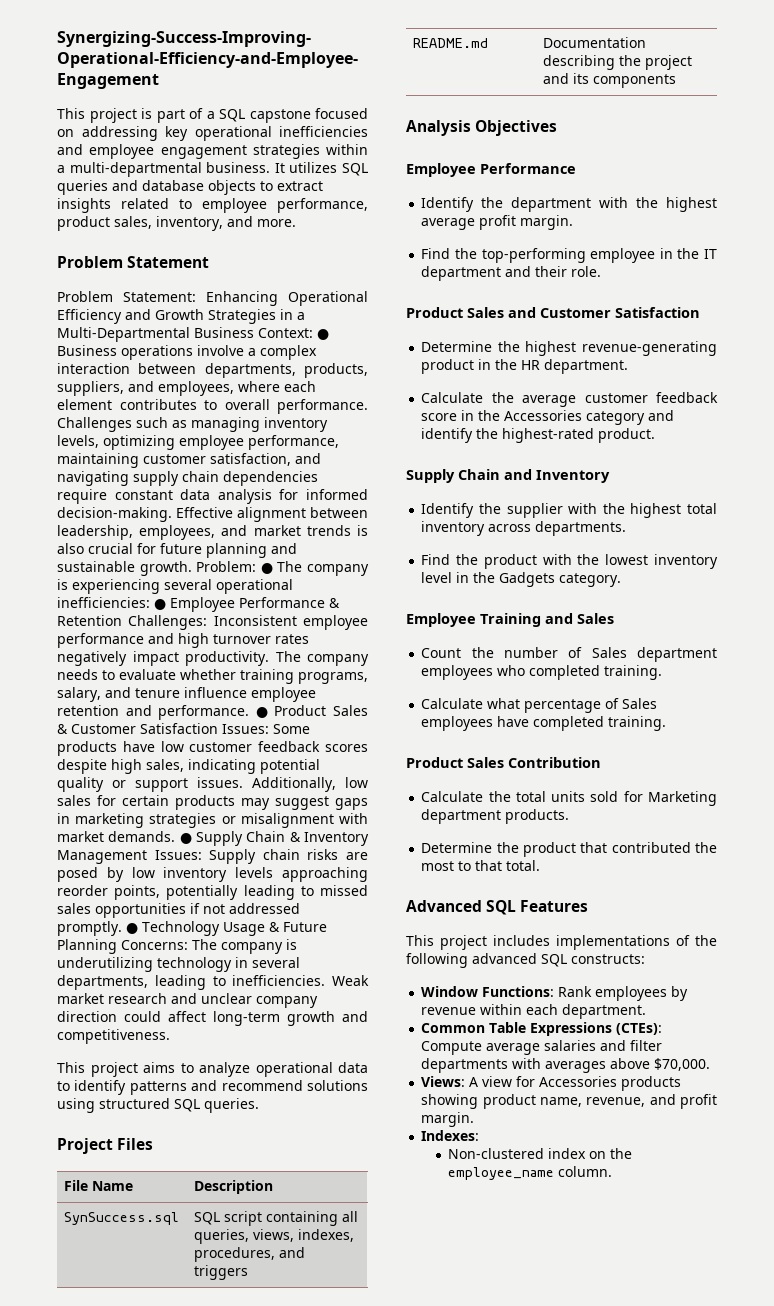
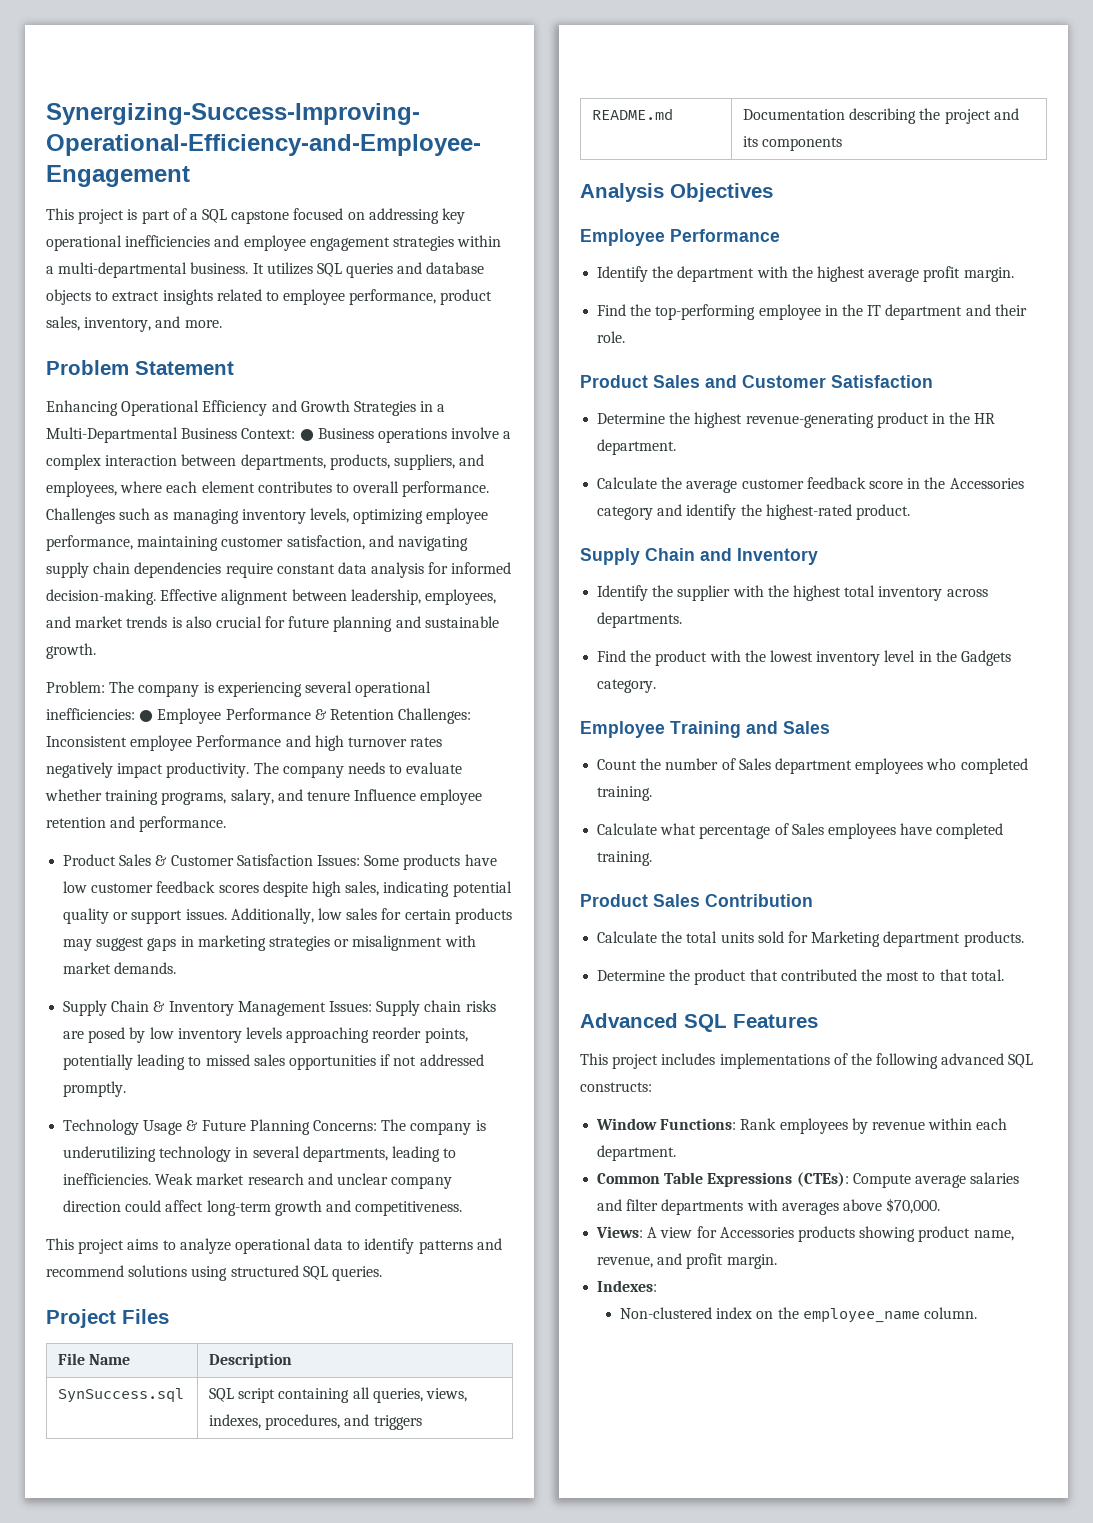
- Problem Statement: Enhancing Operational Efficiency and Growth Strategies in a Multi-Departmental Business Context: ● Business operations involve a complex interaction between departments, products, suppliers, and employees, where each element contributes to overall performance.
+ Enhancing Operational Efficiency and Growth Strategies in a Multi-Departmental Business Context: ● Business operations involve a complex interaction between departments, products, suppliers, and employees, where each element contributes to overall performance.
- Effective alignment between leadership, employees, and market trends is also crucial for future planning and sustainable growth. Problem: ● The company is experiencing several operational inefficiencies: ● Employee Performance & Retention Challenges: Inconsistent employee performance and high turnover rates negatively impact productivity.
+ Effective alignment between leadership, employees, and market trends is also crucial for future planning and sustainable growth.
+ Problem: The company is experiencing several operational inefficiencies: ● Employee Performance & Retention Challenges: Inconsistent employee Performance and high turnover rates negatively impact productivity.
- The company needs to evaluate whether training programs, salary, and tenure influence employee retention and performance. ● Product Sales & Customer Satisfaction Issues: Some products have low customer feedback scores despite high sales, indicating potential quality or support issues.
+ The company needs to evaluate whether training programs, salary, and tenure Influence employee retention and performance.
+ Product Sales & Customer Satisfaction Issues: Some products have low customer feedback scores despite high sales, indicating potential quality or support issues.
- Additionally, low sales for certain products may suggest gaps in marketing strategies or misalignment with market demands. ● Supply Chain & Inventory Management Issues:
+ Additionally, low sales for certain products may suggest gaps in marketing strategies or misalignment with market demands.
+ Supply Chain & Inventory Management Issues:
- Supply chain risks are posed by low inventory levels approaching reorder points, potentially leading to missed sales opportunities if not addressed promptly. ● Technology Usage & Future Planning Concerns:
+ Supply chain risks are posed by low inventory levels approaching reorder points, potentially leading to missed sales opportunities if not addressed promptly.
+ Technology Usage & Future Planning Concerns:

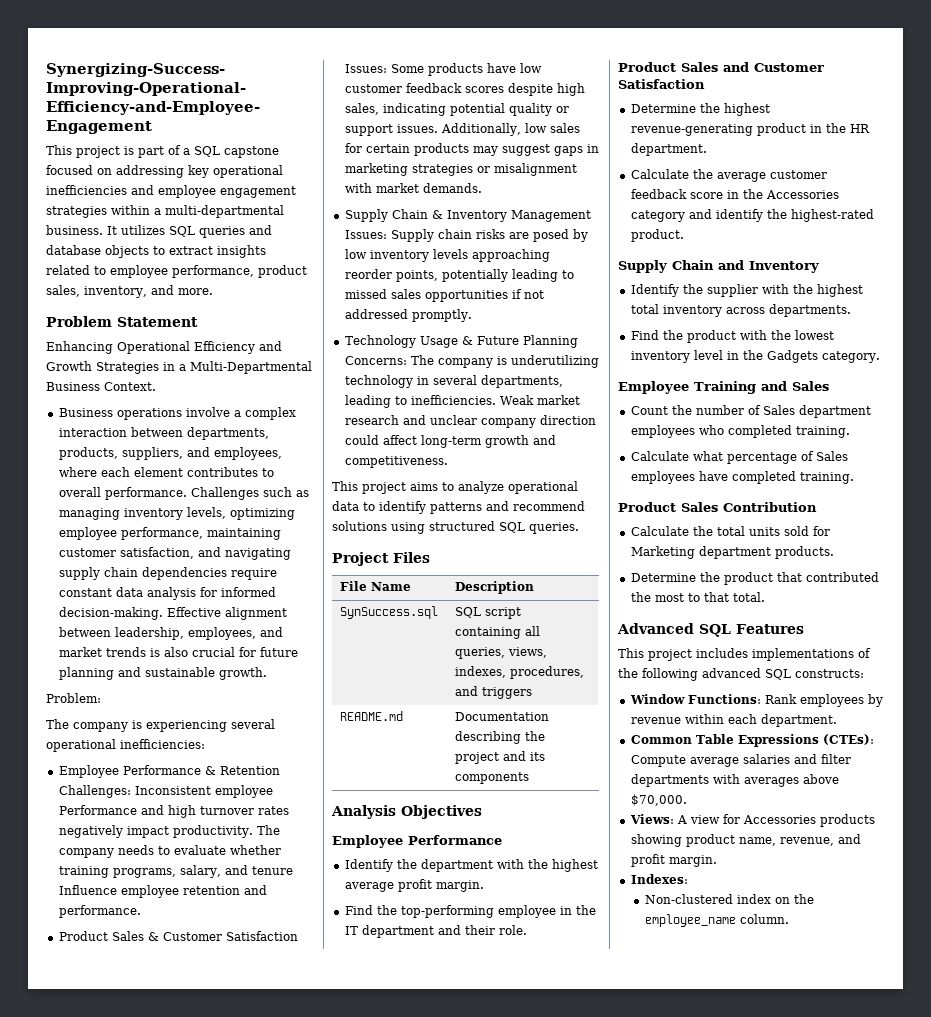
- Enhancing Operational Efficiency and Growth Strategies in a Multi-Departmental Business Context: ● Business operations involve a complex interaction between departments, products, suppliers, and employees, where each element contributes to overall performance.
+ Enhancing Operational Efficiency and Growth Strategies in a Multi-Departmental Business Context.
+ Business operations involve a complex interaction between departments, products, suppliers, and employees, where each element contributes to overall performance.
- Problem: The company is experiencing several operational inefficiencies: ● Employee Performance & Retention Challenges: Inconsistent employee Performance and high turnover rates negatively impact productivity.
+ Problem:
+ The company is experiencing several operational inefficiencies:
+ Employee Performance & Retention Challenges: Inconsistent employee Performance and high turnover rates negatively impact productivity.

